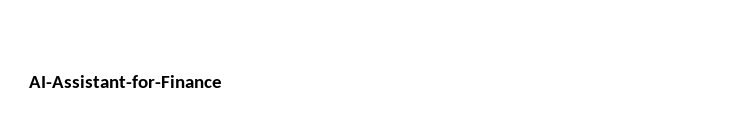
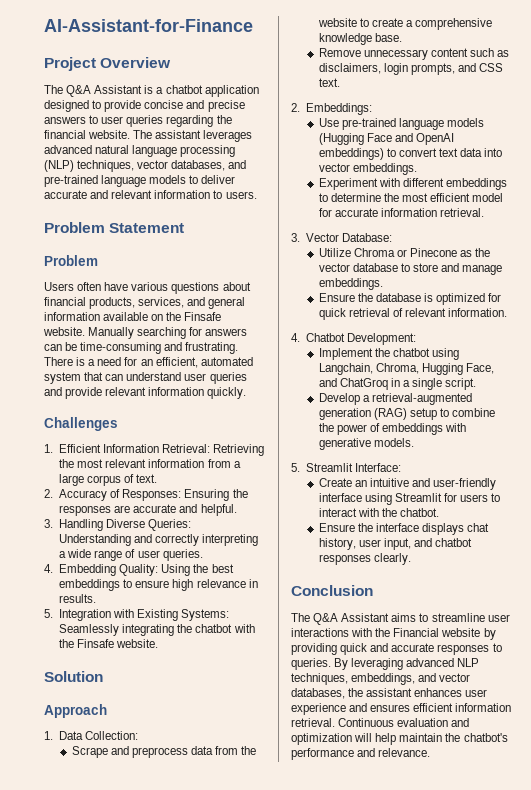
+ Project Overview
+ The Q&A Assistant is a chatbot application designed to provide concise and precise answers to user queries regarding the financial website. The assistant leverages advanced natural language processing (NLP) techniques, vector databases, and pre-trained language models to deliver accurate and relevant information to users.
+ Problem Statement
+ Problem
+ Users often have various questions about financial products, services, and general information available on the Finsafe website. Manually searching for answers can be time-consuming and frustrating. There is a need for an efficient, automated system that can understand user queries and provide relevant information quickly.
+ Challenges
+ 1. Efficient Information Retrieval: Retrieving the most relevant information from a large corpus of text.
+ 2. Accuracy of Responses: Ensuring the responses are accurate and helpful.
+ 3. Handling Diverse Queries: Understanding and correctly interpreting a wide range of user queries.
+ 4. Embedding Quality: Using the best embeddings to ensure high relevance in results.
+ 5. Integration with Existing Systems: Seamlessly integrating the chatbot with the Finsafe website.
+ Solution
+ Approach
+ 1. Data Collection:
+ Scrape and preprocess data from the website to create a comprehensive knowledge base.
+ Remove unnecessary content such as disclaimers, login prompts, and CSS text.
+ 2. Embeddings:
+ Use pre-trained language models (Hugging Face and OpenAI embeddings) to convert text data into vector embeddings.
+ Experiment with different embeddings to determine the most efficient model for accurate information retrieval.
+ 3. Vector Database:
+ Utilize Chroma or Pinecone as the vector database to store and manage embeddings.
+ Ensure the database is optimized for quick retrieval of relevant information.
+ 4. Chatbot Development:
+ Implement the chatbot using Langchain, Chroma, Hugging Face, and ChatGroq in a single script.
+ Develop a retrieval-augmented generation (RAG) setup to combine the power of embeddings with generative models.
+ 5. Streamlit Interface:
+ Create an intuitive and user-friendly interface using Streamlit for users to interact with the chatbot.
+ Ensure the interface displays chat history, user input, and chatbot responses clearly.
+ Conclusion
+ The Q&A Assistant aims to streamline user interactions with the Financial website by providing quick and accurate responses to queries. By leveraging advanced NLP techniques, embeddings, and vector databases, the assistant enhances user experience and ensures efficient information retrieval. Continuous evaluation and optimization will help maintain the chatbot's performance and relevance.

